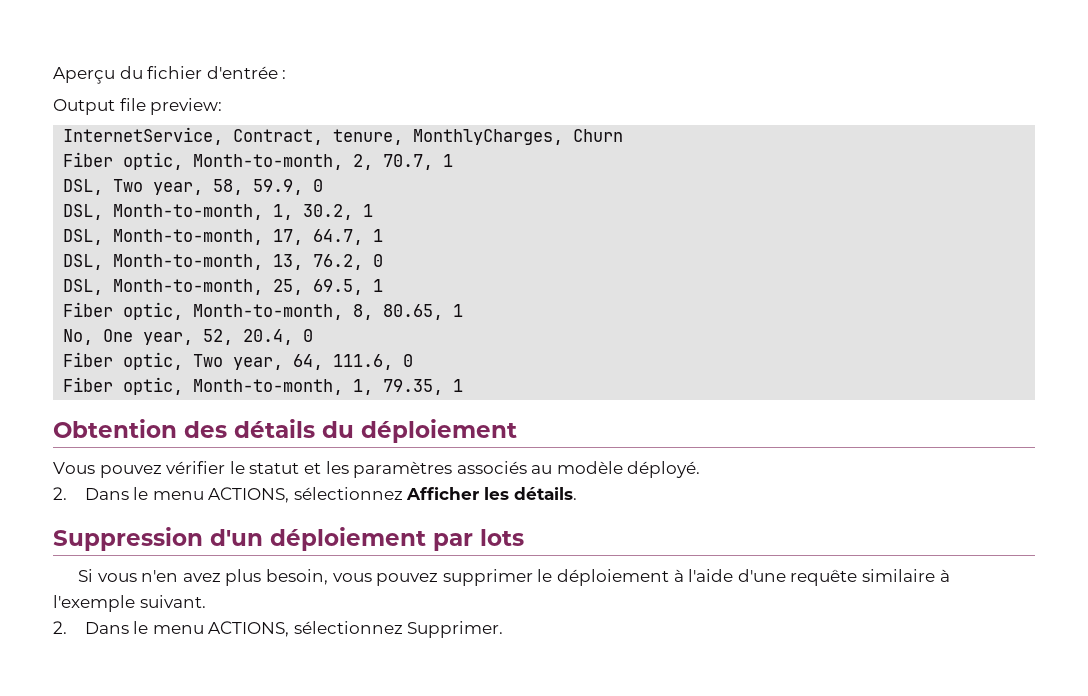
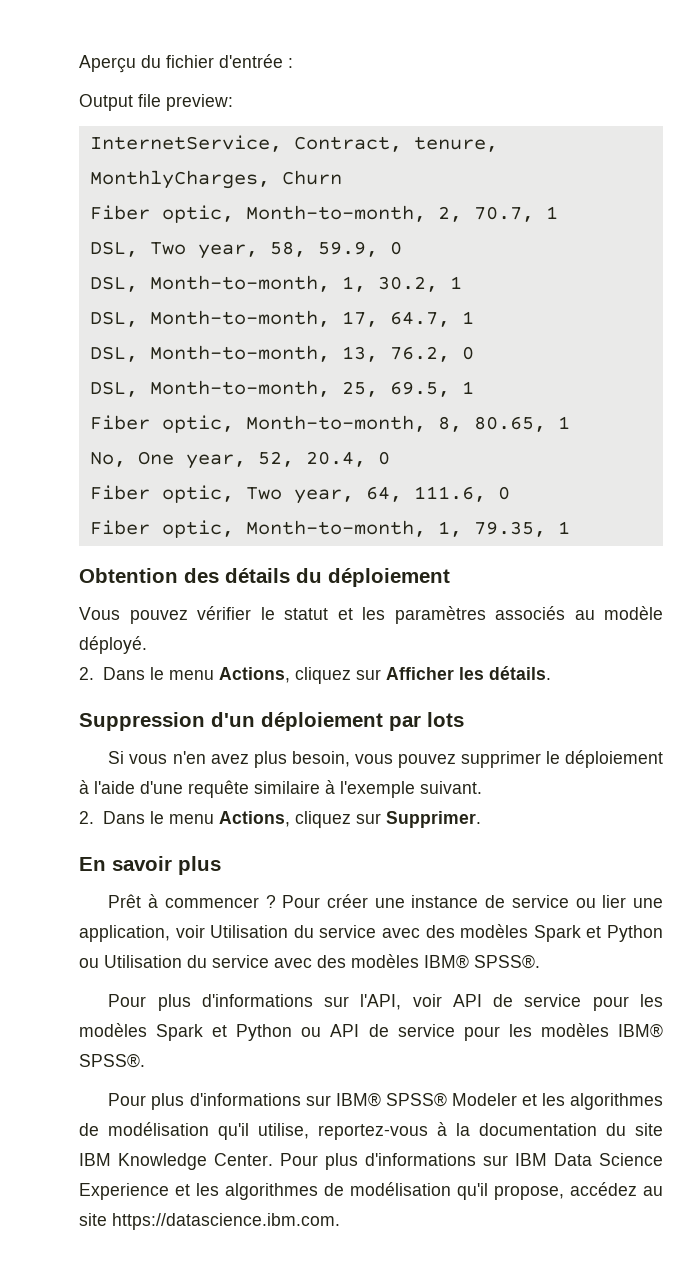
- 2. Dans le menu ACTIONS, sélectionnez Afficher les détails.
+ 2. Dans le menu Actions, cliquez sur Afficher les détails.
- 2. Dans le menu ACTIONS, sélectionnez Supprimer.
+ 2. Dans le menu Actions, cliquez sur Supprimer.
+ En savoir plus
+ Prêt à commencer ? Pour créer une instance de service ou lier une application, voir Utilisation du service avec des modèles Spark et Python ou Utilisation du service avec des modèles IBM® SPSS®.
+ Pour plus d'informations sur l'API, voir API de service pour les modèles Spark et Python ou API de service pour les modèles IBM® SPSS®.
+ Pour plus d'informations sur IBM® SPSS® Modeler et les algorithmes de modélisation qu'il utilise, reportez-vous à la documentation du site IBM Knowledge Center. Pour plus d'informations sur IBM Data Science Experience et les algorithmes de modélisation qu'il propose, accédez au site https://datascience.ibm.com.

